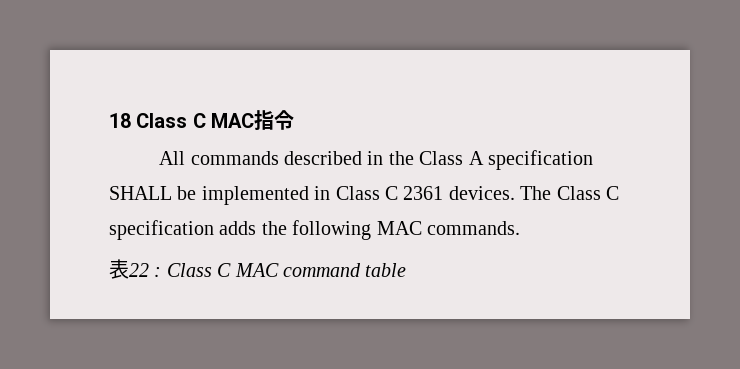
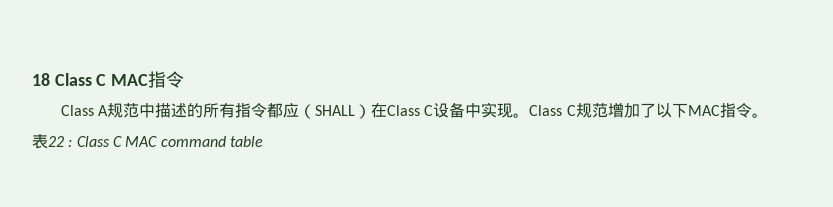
- All commands described in the Class A specification SHALL be implemented in Class C 2361 devices. The Class C specification adds the following MAC commands.
+ Class A规范中描述的所有指令都应（SHALL）在Class C设备中实现。Class C规范增加了以下MAC指令。

